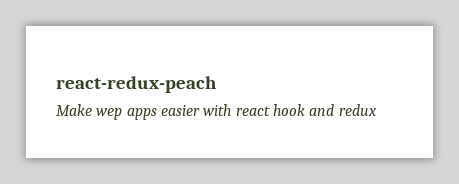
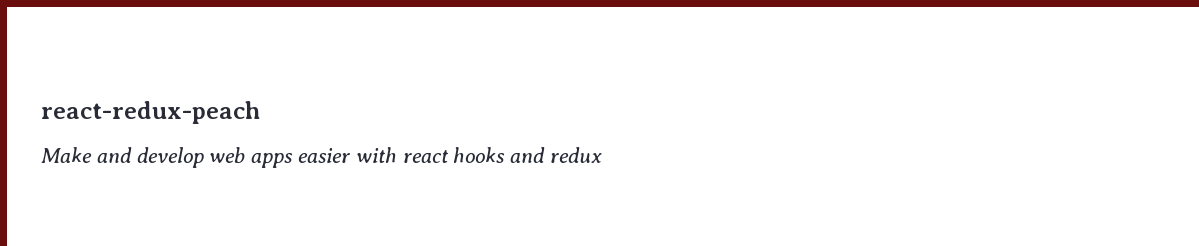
- Make wep apps easier with react hook and redux
+ Make and develop web apps easier with react hooks and redux

